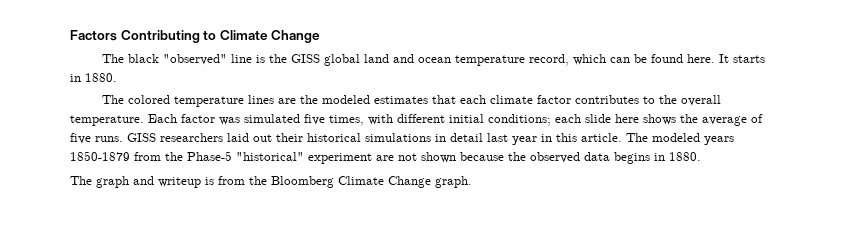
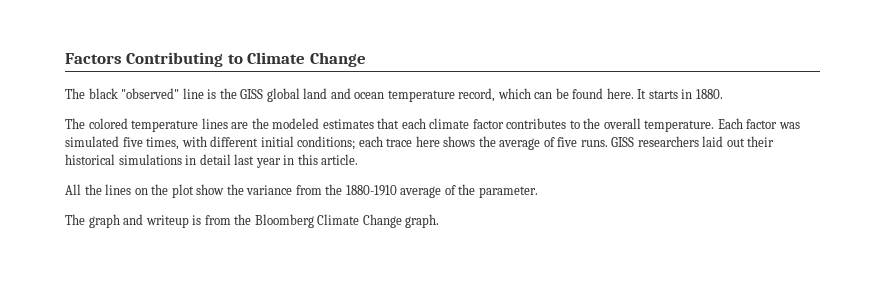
- Each factor was simulated five times, with different initial conditions; each slide here shows the average of five runs.
+ Each factor was simulated five times, with different initial conditions; each trace here shows the average of five runs.
- GISS researchers laid out their historical simulations in detail last year in this article. The modeled years 1850-1879 from the Phase-5 "historical" experiment are not shown because the observed data begins in 1880.
+ GISS researchers laid out their historical simulations in detail last year in this article.
+ All the lines on the plot show the variance from the 1880-1910 average of the parameter.

